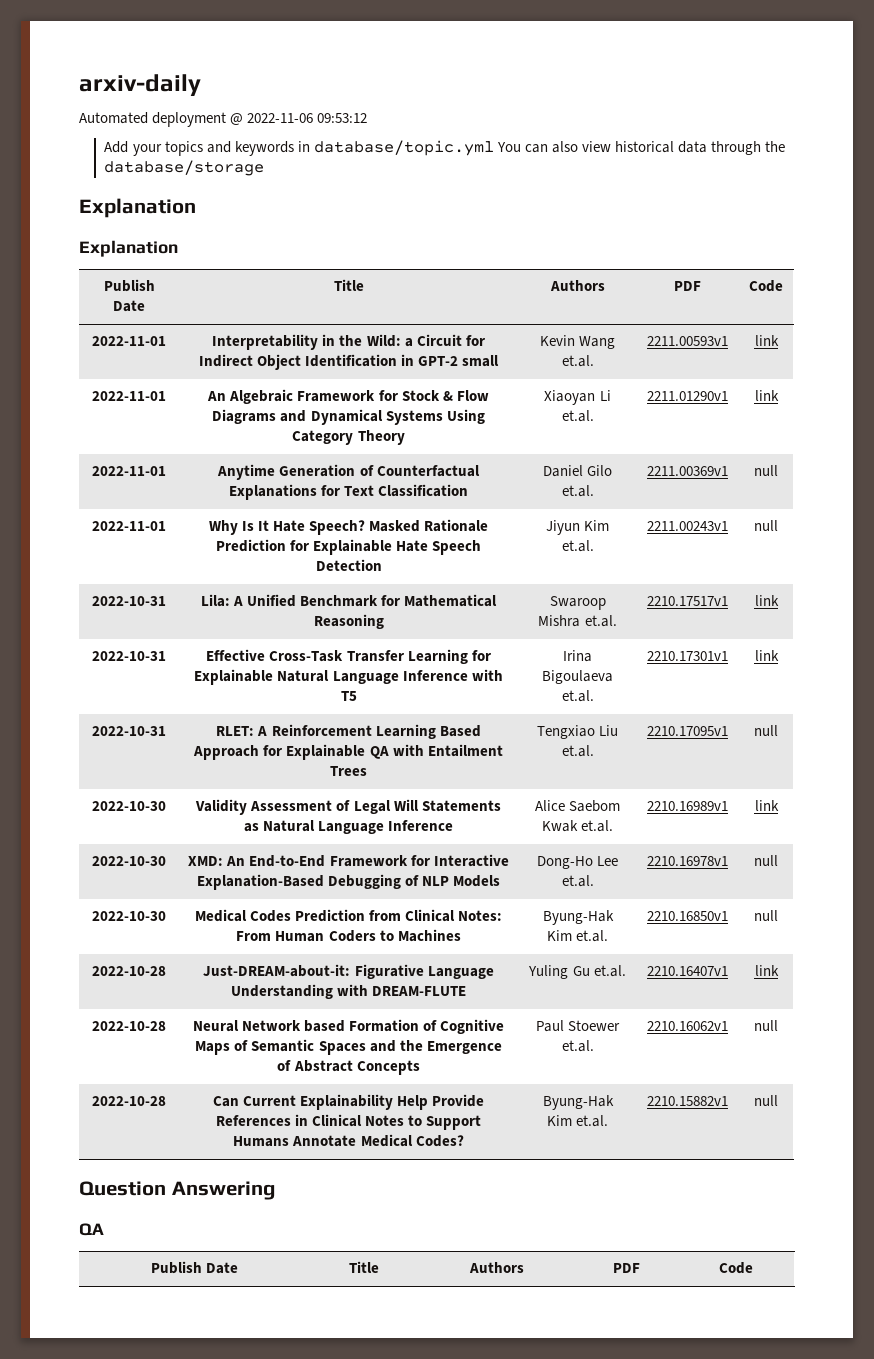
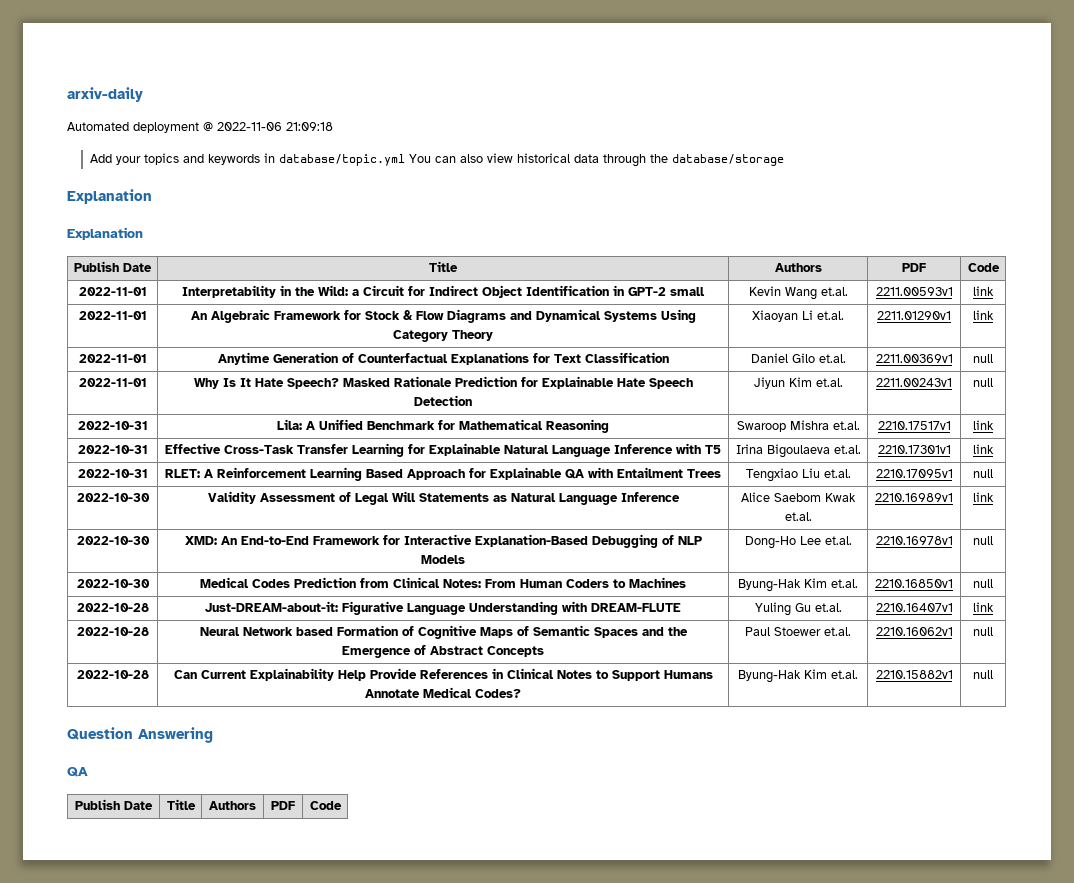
- Automated deployment @ 2022-11-06 09:53:12
+ Automated deployment @ 2022-11-06 21:09:18

